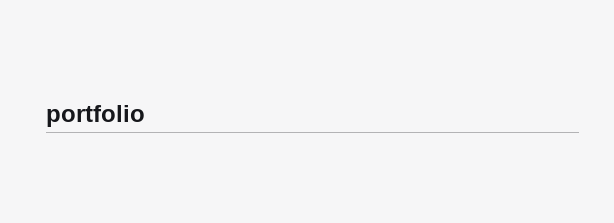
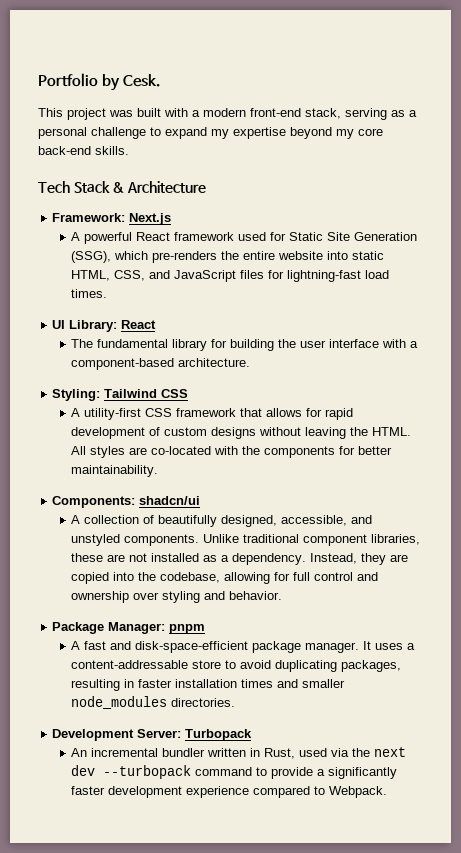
- portfolio
+ Portfolio by Cesk.
+ This project was built with a modern front-end stack, serving as a personal challenge to expand my expertise beyond my core back-end skills.
+ Tech Stack & Architecture
+ Framework: Next.js
+ A powerful React framework used for Static Site Generation (SSG), which pre-renders the entire website into static HTML, CSS, and JavaScript files for lightning-fast load times.
+ UI Library: React
+ The fundamental library for building the user interface with a component-based architecture.
+ Styling: Tailwind CSS
+ A utility-first CSS framework that allows for rapid development of custom designs without leaving the HTML. All styles are co-located with the components for better maintainability.
+ Components: shadcn/ui
+ A collection of beautifully designed, accessible, and unstyled components. Unlike traditional component libraries, these are not installed as a dependency. Instead, they are copied into the codebase, allowing for full control and ownership over styling and behavior.
+ Package Manager: pnpm
+ A fast and disk-space-efficient package manager. It uses a content-addressable store to avoid duplicating packages, resulting in faster installation times and smaller node_modules directories.
+ Development Server: Turbopack
+ An incremental bundler written in Rust, used via the next dev --turbopack command to provide a significantly faster development experience compared to Webpack.

